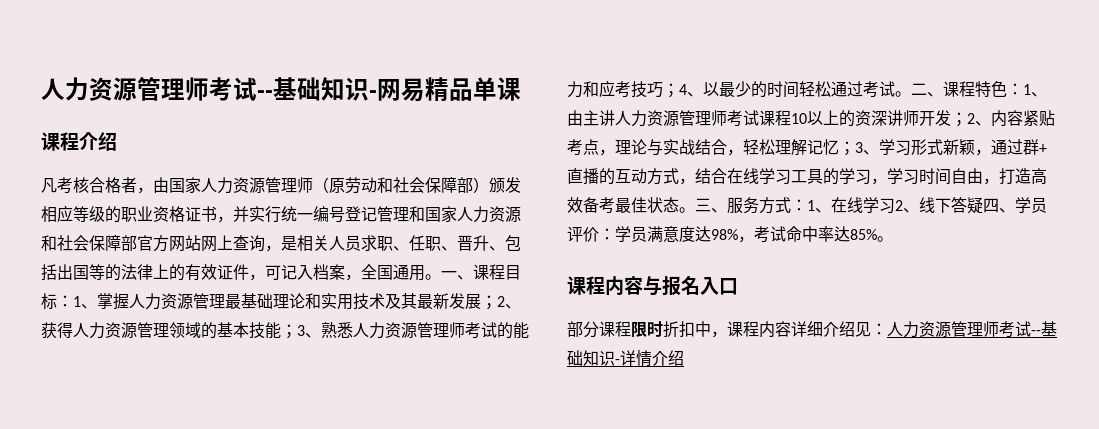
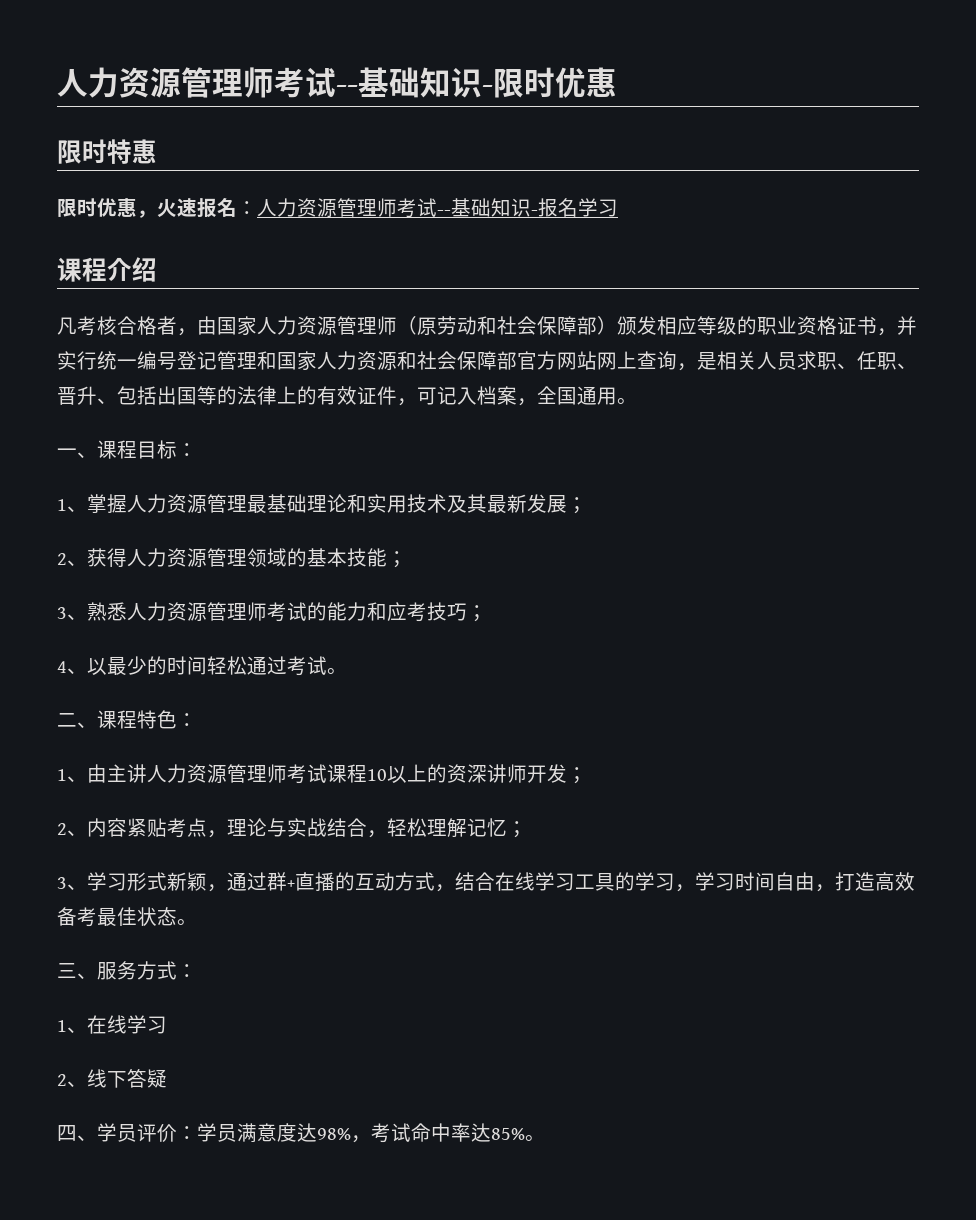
- 人力资源管理师考试--基础知识-网易精品单课
+ 人力资源管理师考试--基础知识-限时优惠
+ 限时特惠
+ 限时优惠，火速报名：人力资源管理师考试--基础知识-报名学习
- 凡考核合格者，由国家人力资源管理师（原劳动和社会保障部）颁发相应等级的职业资格证书，并实行统一编号登记管理和国家人力资源和社会保障部官方网站网上查询，是相关人员求职、任职、晋升、包括出国等的法律上的有效证件，可记入档案，全国通用。一、课程目标：1、掌握人力资源管理最基础理论和实用技术及其最新发展；2、获得人力资源管理领域的基本技能；3、熟悉人力资源管理师考试的能力和应考技巧；4、以最少的时间轻松通过考试。二、课程特色：1、由主讲人力资源管理师考试课程10以上的资深讲师开发；2、内容紧贴考点，理论与实战结合，轻松理解记忆；3、学习形式新颖，通过群+直播的互动方式，结合在线学习工具的学习，学习时间自由，打造高效备考最佳状态。三、服务方式：1、在线学习2、线下答疑四、学员评价：
+ 凡考核合格者，由国家人力资源管理师（原劳动和社会保障部）颁发相应等级的职业资格证书，并实行统一编号登记管理和国家人力资源和社会保障部官方网站网上查询，是相关人员求职、任职、晋升、包括出国等的法律上的有效证件，可记入档案，全国通用。
+ 一、课程目标：
+ 1、掌握人力资源管理最基础理论和实用技术及其最新发展；
+ 2、获得人力资源管理领域的基本技能；
+ 3、熟悉人力资源管理师考试的能力和应考技巧；
+ 4、以最少的时间轻松通过考试。
+ 二、课程特色：
+ 1、由主讲人力资源管理师考试课程10以上的资深讲师开发；
+ 2、内容紧贴考点，理论与实战结合，轻松理解记忆；
+ 3、学习形式新颖，通过群+直播的互动方式，结合在线学习工具的学习，学习时间自由，打造高效备考最佳状态。
+ 三、服务方式：
+ 1、在线学习
+ 2、线下答疑
+ 四、学员评价：
- 课程内容与报名入口
- 部分课程限时折扣中，课程内容详细介绍见：人力资源管理师考试--基础知识-详情介绍

